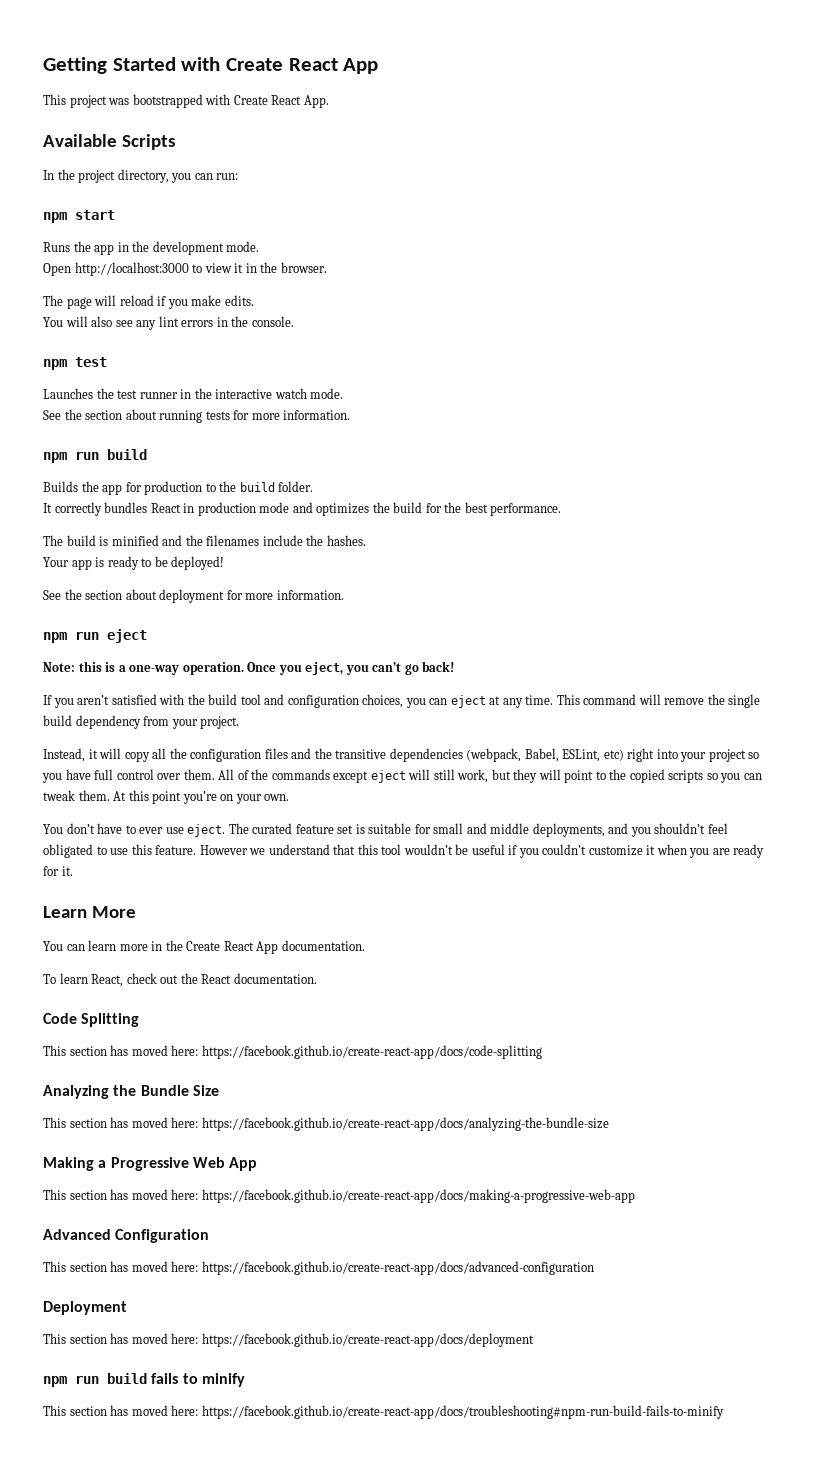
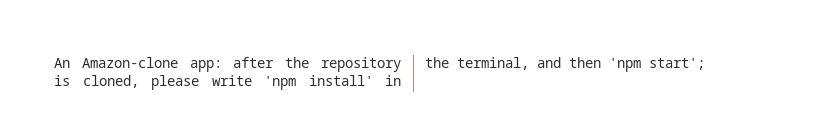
- Getting Started with Create React App
- This project was bootstrapped with Create React App.
- Available Scripts
- In the project directory, you can run:
- npm start
- Runs the app in the development mode.
- Open http://localhost:3000 to view it in the browser.
- The page will reload if you make edits.
- You will also see any lint errors in the console.
- npm test
- Launches the test runner in the interactive watch mode.
- See the section about running tests for more information.
- npm run build
- Builds the app for production to the build folder.
- It correctly bundles React in production mode and optimizes the build for the best performance.
- The build is minified and the filenames include the hashes.
- Your app is ready to be deployed!
- See the section about deployment for more information.
- npm run eject
- Note: this is a one-way operation. Once you eject, you can’t go back!
- If you aren’t satisfied with the build tool and configuration choices, you can eject at any time. This command will remove the single build dependency from your project.
- Instead, it will copy all the configuration files and the transitive dependencies (webpack, Babel, ESLint, etc) right into your project so you have full control over them. All of the commands except eject will still work, but they will point to the copied scripts so you can tweak them. At this point you’re on your own.
- You don’t have to ever use eject. The curated feature set is suitable for small and middle deployments, and you shouldn’t feel obligated to use this feature. However we understand that this tool wouldn’t be useful if you couldn’t customize it when you are ready for it.
- Learn More
- You can learn more in the Create React App documentation.
- To learn React, check out the React documentation.
- Code Splitting
- This section has moved here: https://facebook.github.io/create-react-app/docs/code-splitting
- Analyzing the Bundle Size
- This section has moved here: https://facebook.github.io/create-react-app/docs/analyzing-the-bundle-size
- Making a Progressive Web App
- This section has moved here: https://facebook.github.io/create-react-app/docs/making-a-progressive-web-app
- Advanced Configuration
- This section has moved here: https://facebook.github.io/create-react-app/docs/advanced-configuration
- Deployment
- This section has moved here: https://facebook.github.io/create-react-app/docs/deployment
- npm run build fails to minify
- This section has moved here: https://facebook.github.io/create-react-app/docs/troubleshooting#npm-run-build-fails-to-minify
+ An Amazon-clone app: after the repository is cloned, please write 'npm install' in the terminal, and then 'npm start';

